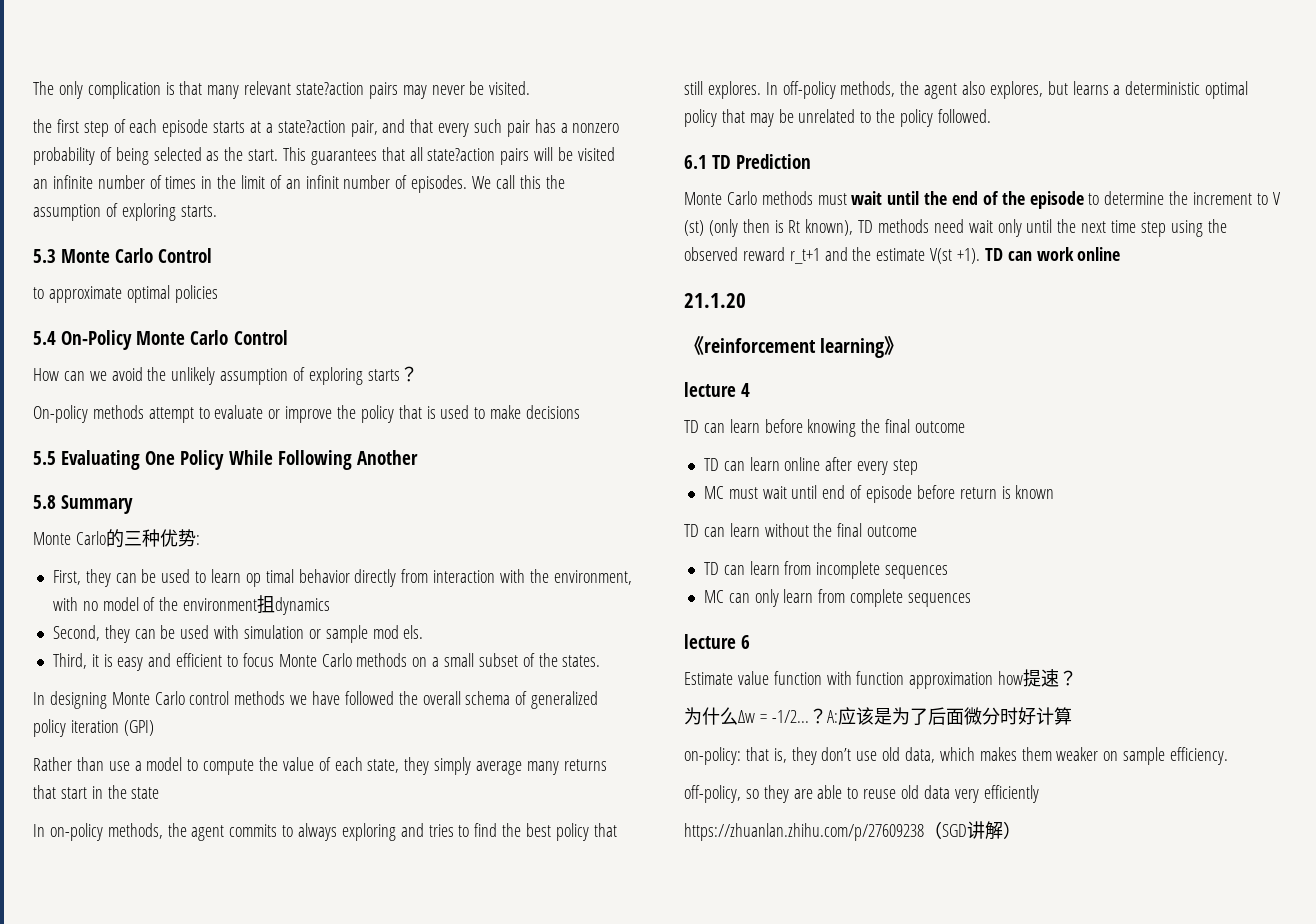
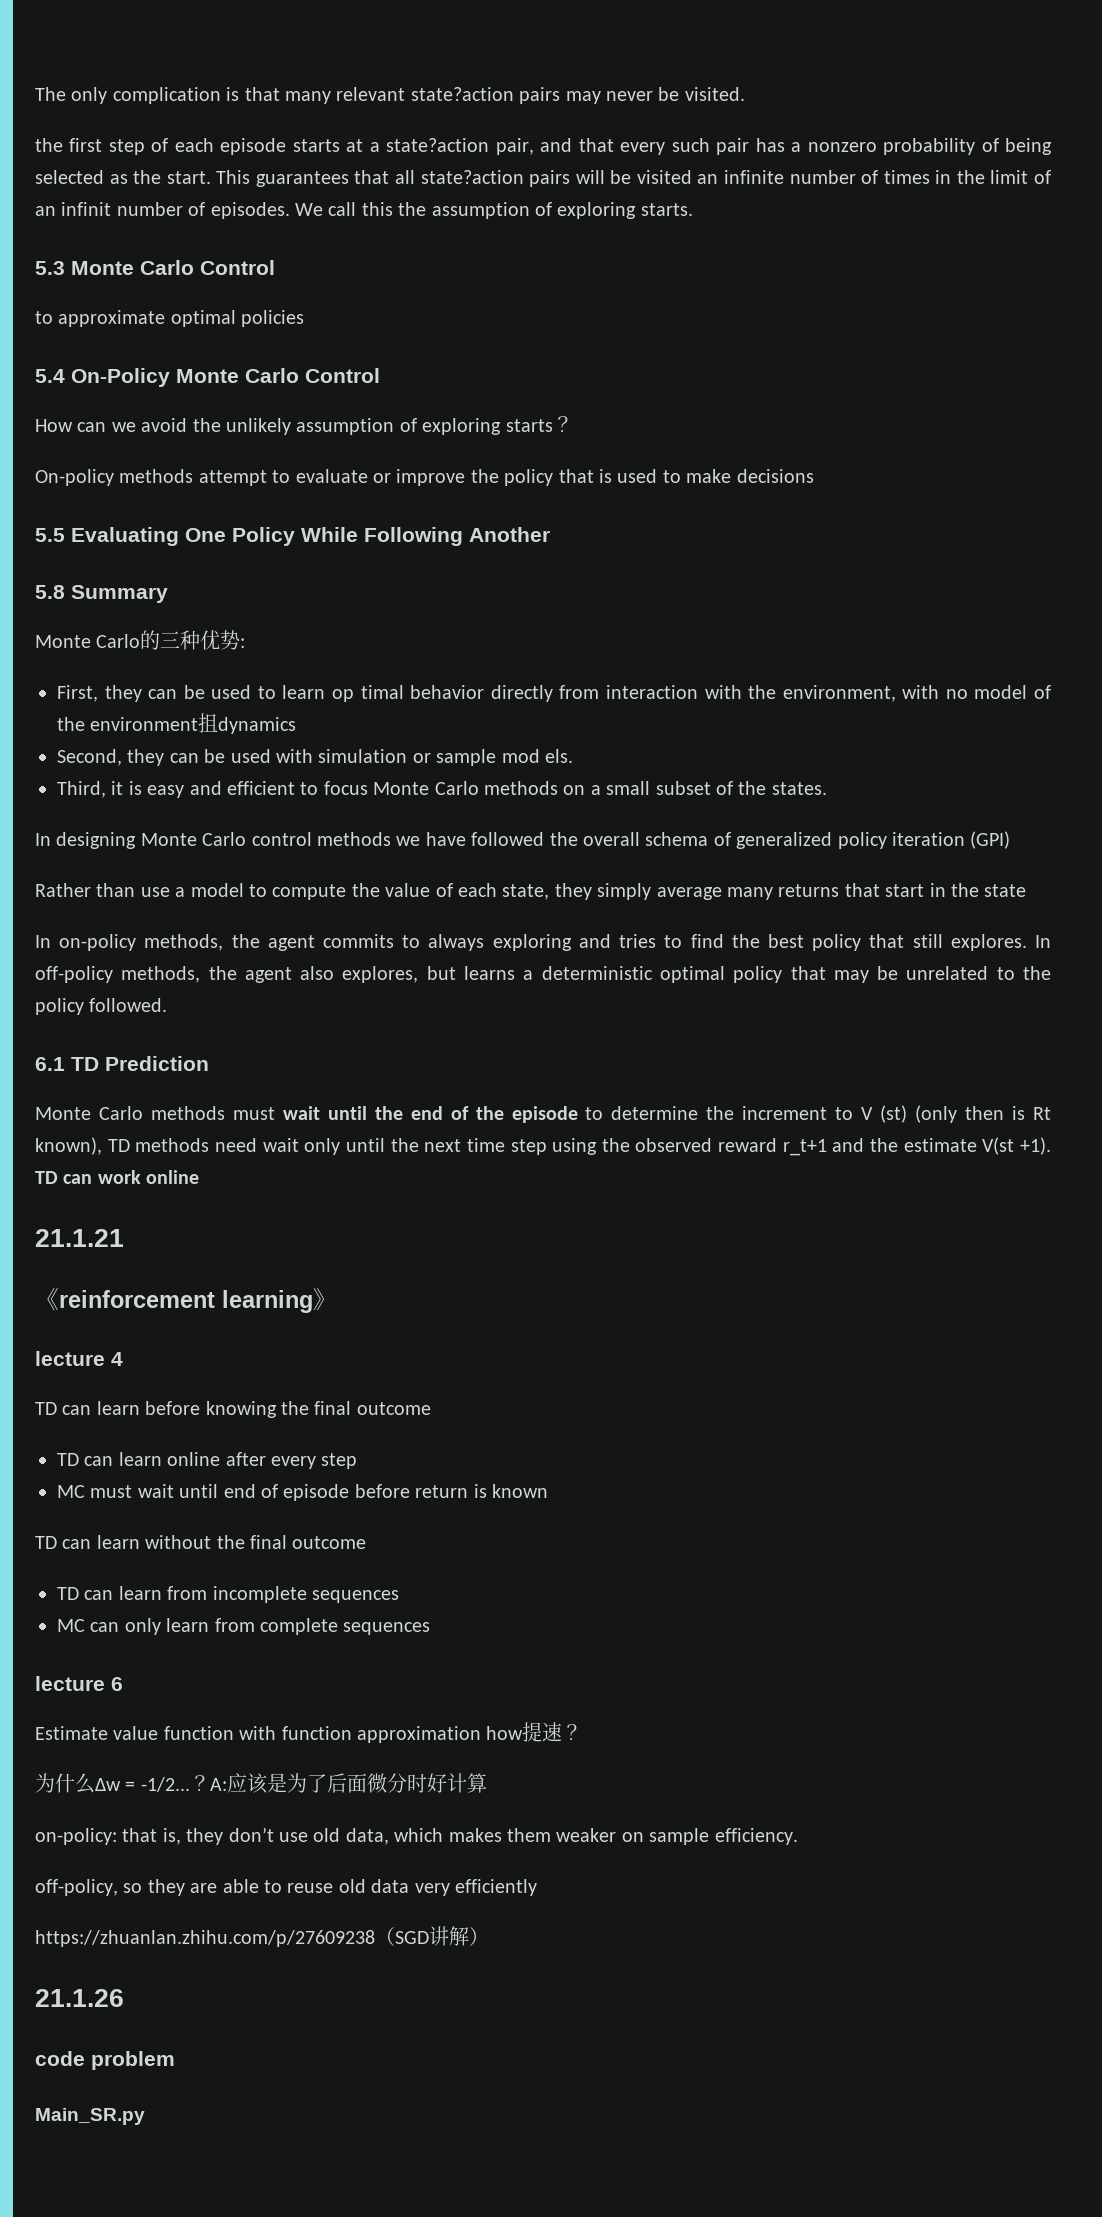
- 21.1.20
+ 21.1.21
+ 21.1.26
+ code problem
+ Main_SR.py

